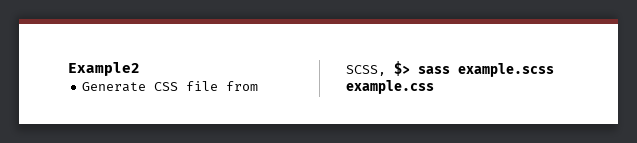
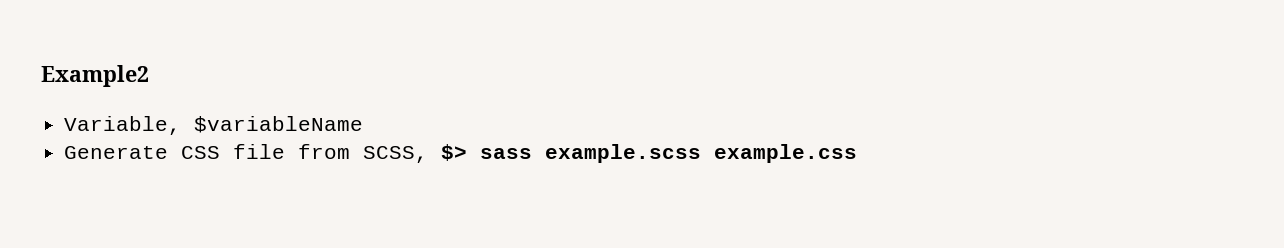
+ Variable, $variableName

